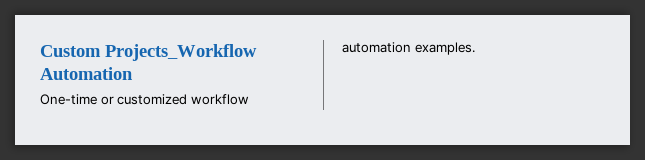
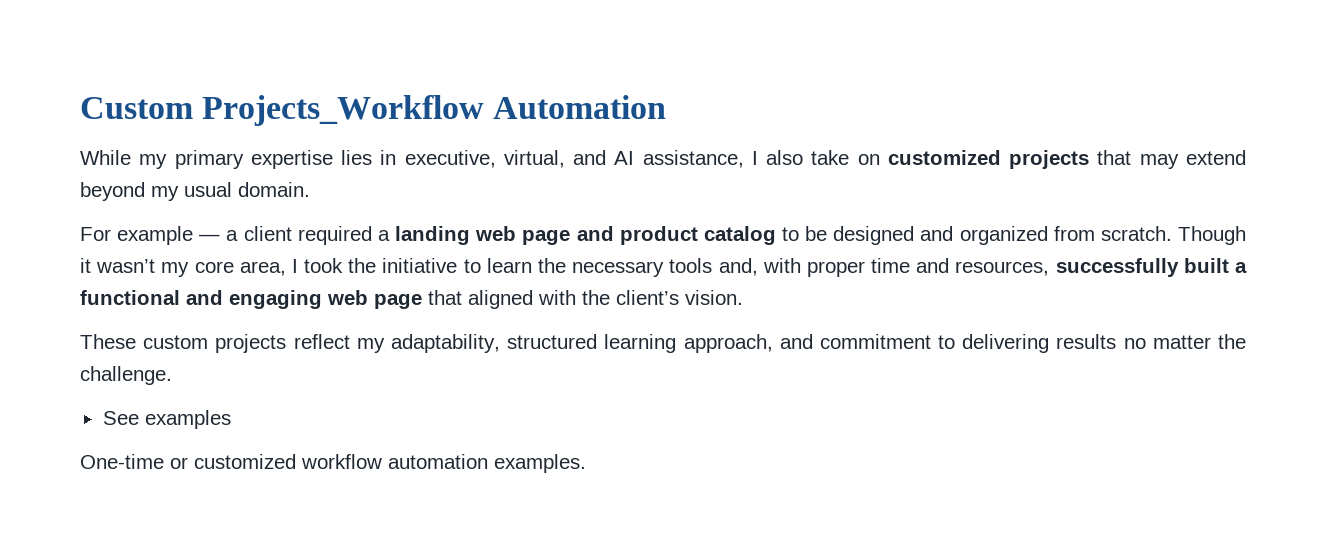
+ While my primary expertise lies in executive, virtual, and AI assistance, I also take on customized projects that may extend beyond my usual domain.
+ For example — a client required a landing web page and product catalog to be designed and organized from scratch. Though it wasn’t my core area, I took the initiative to learn the necessary tools and, with proper time and resources, successfully built a functional and engaging web page that aligned with the client’s vision.
+ These custom projects reflect my adaptability, structured learning approach, and commitment to delivering results no matter the challenge.
+ See examples

